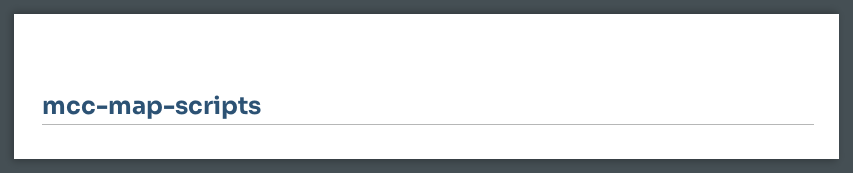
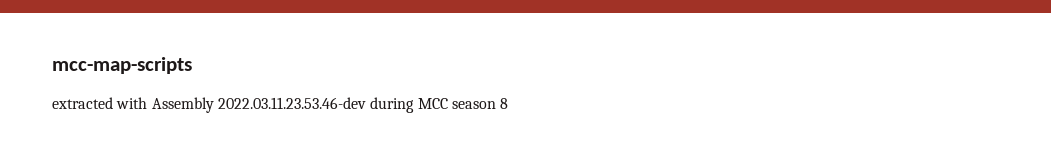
+ extracted with Assembly 2022.03.11.23.53.46-dev during MCC season 8

